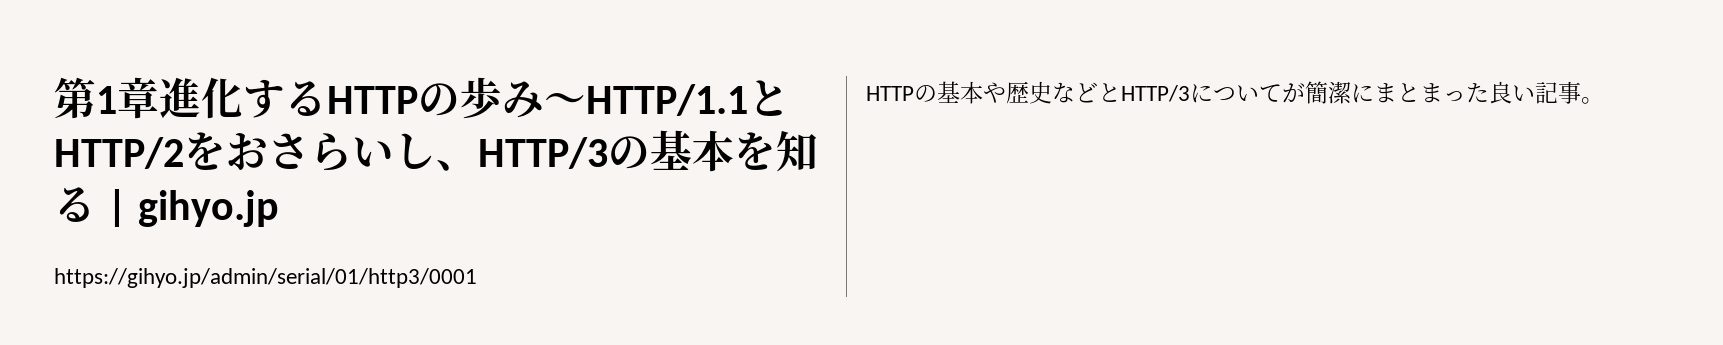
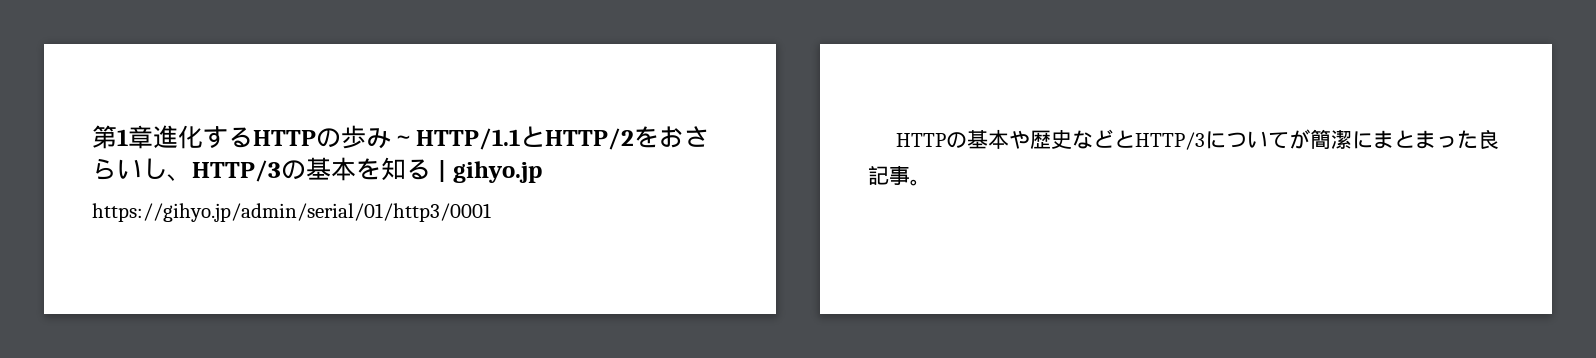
- HTTPの基本や歴史などとHTTP/3についてが簡潔にまとまった良い記事。
+ HTTPの基本や歴史などとHTTP/3についてが簡潔にまとまった良記事。

